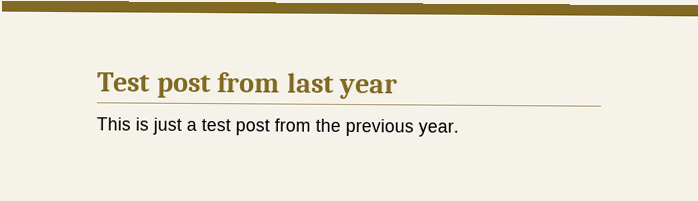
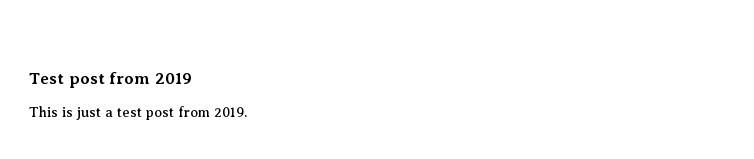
- Test post from last year
+ Test post from 2019
- This is just a test post from the previous year.
+ This is just a test post from 2019.

